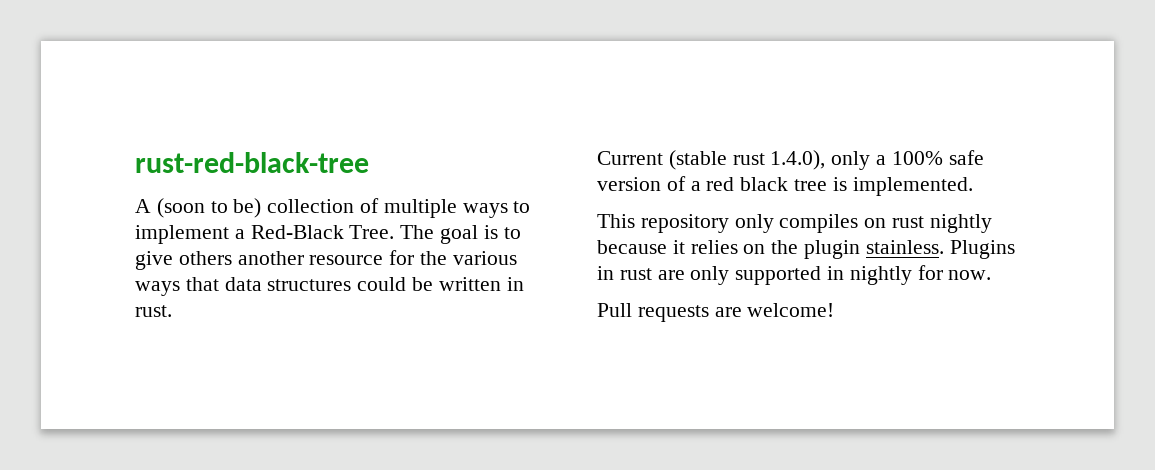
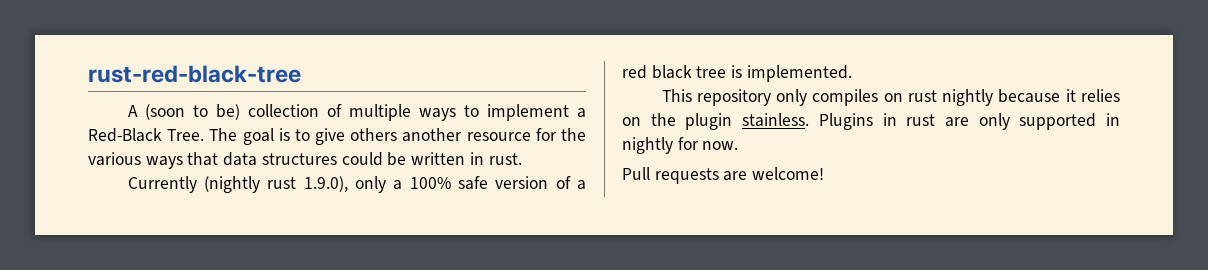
- Current (stable rust 1.4.0), only a 100% safe version of a red black tree is implemented.
+ Currently (nightly rust 1.9.0), only a 100% safe version of a red black tree is implemented.

